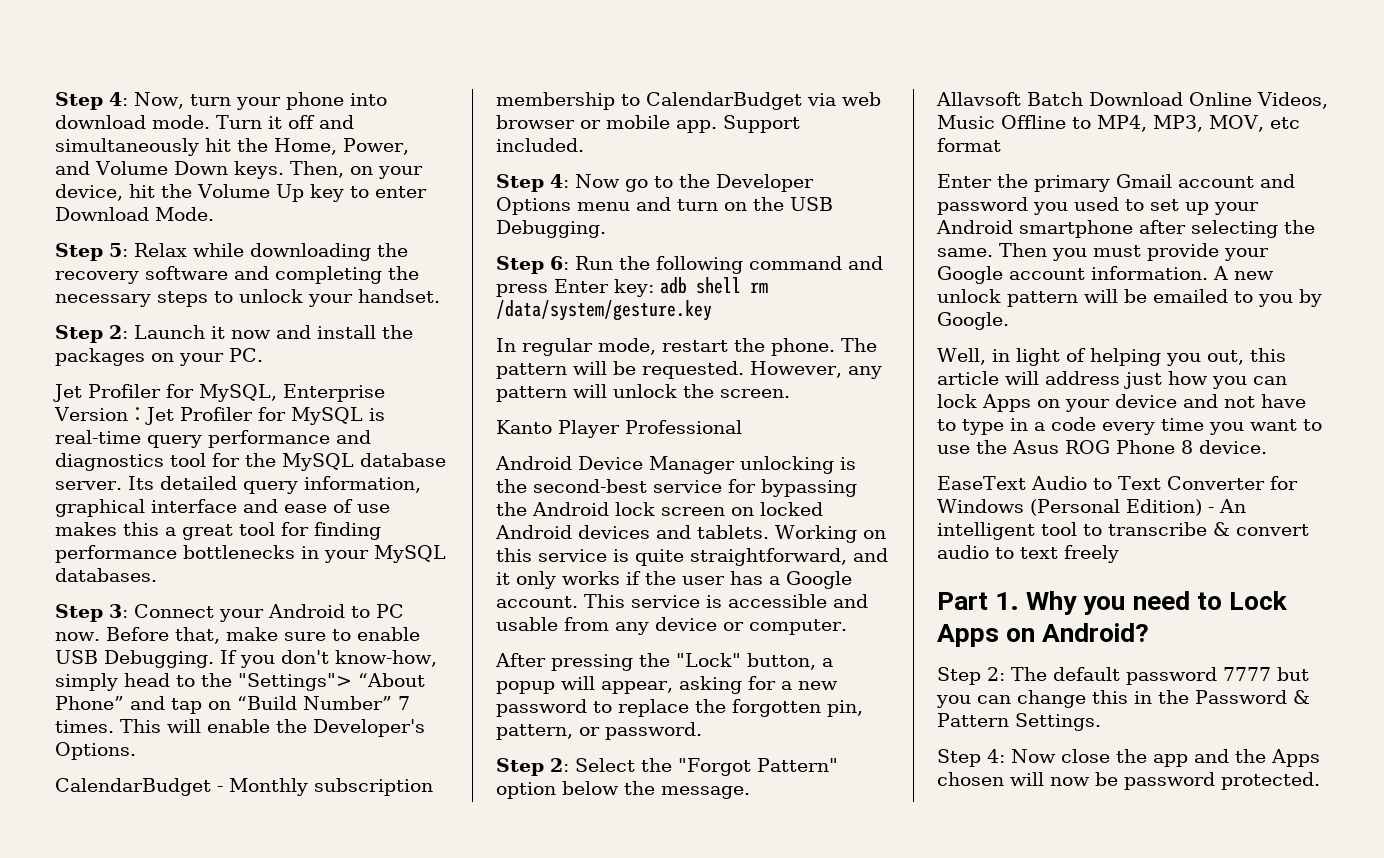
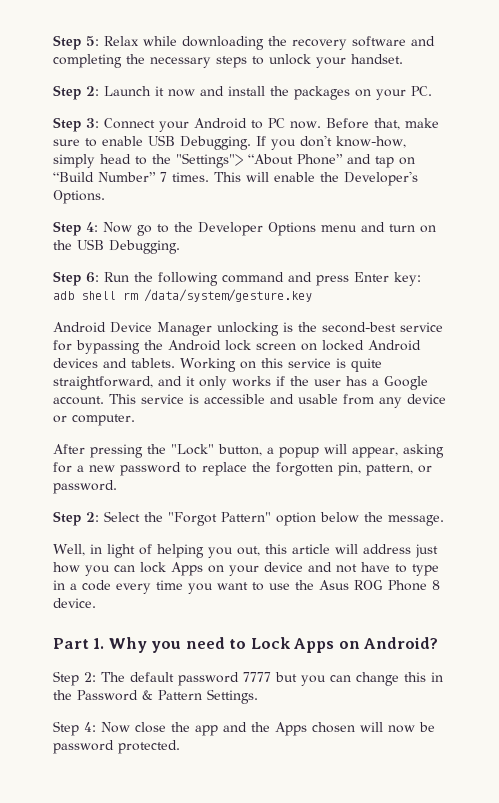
- Step 4: Now, turn your phone into download mode. Turn it off and simultaneously hit the Home, Power, and Volume Down keys. Then, on your device, hit the Volume Up key to enter Download Mode.
- Jet Profiler for MySQL, Enterprise Version：Jet Profiler for MySQL is real-time query performance and diagnostics tool for the MySQL database server. Its detailed query information, graphical interface and ease of use makes this a great tool for finding performance bottlenecks in your MySQL databases.
- CalendarBudget - Monthly subscription membership to CalendarBudget via web browser or mobile app. Support included.
- In regular mode, restart the phone. The pattern will be requested. However, any pattern will unlock the screen.
- Kanto Player Professional
- Allavsoft Batch Download Online Videos, Music Offline to MP4, MP3, MOV, etc format
- Enter the primary Gmail account and password you used to set up your Android smartphone after selecting the same. Then you must provide your Google account information. A new unlock pattern will be emailed to you by Google.
- EaseText Audio to Text Converter for Windows (Personal Edition) - An intelligent tool to transcribe & convert audio to text freely

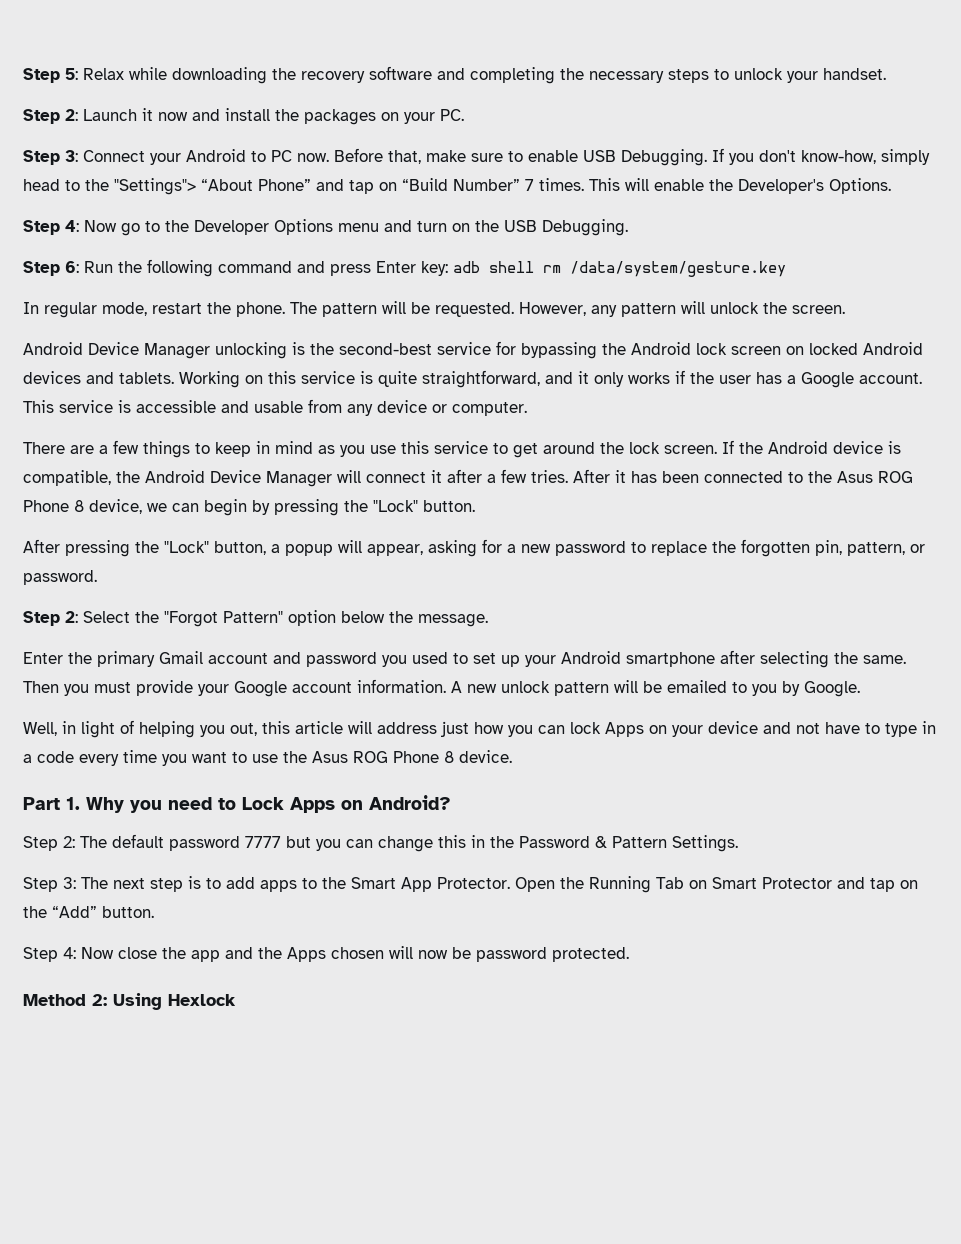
+ In regular mode, restart the phone. The pattern will be requested. However, any pattern will unlock the screen.
+ There are a few things to keep in mind as you use this service to get around the lock screen. If the Android device is compatible, the Android Device Manager will connect it after a few tries. After it has been connected to the Asus ROG Phone 8 device, we can begin by pressing the "Lock" button.
+ Enter the primary Gmail account and password you used to set up your Android smartphone after selecting the same. Then you must provide your Google account information. A new unlock pattern will be emailed to you by Google.
+ Step 3: The next step is to add apps to the Smart App Protector. Open the Running Tab on Smart Protector and tap on the “Add” button.
+ Method 2: Using Hexlock

